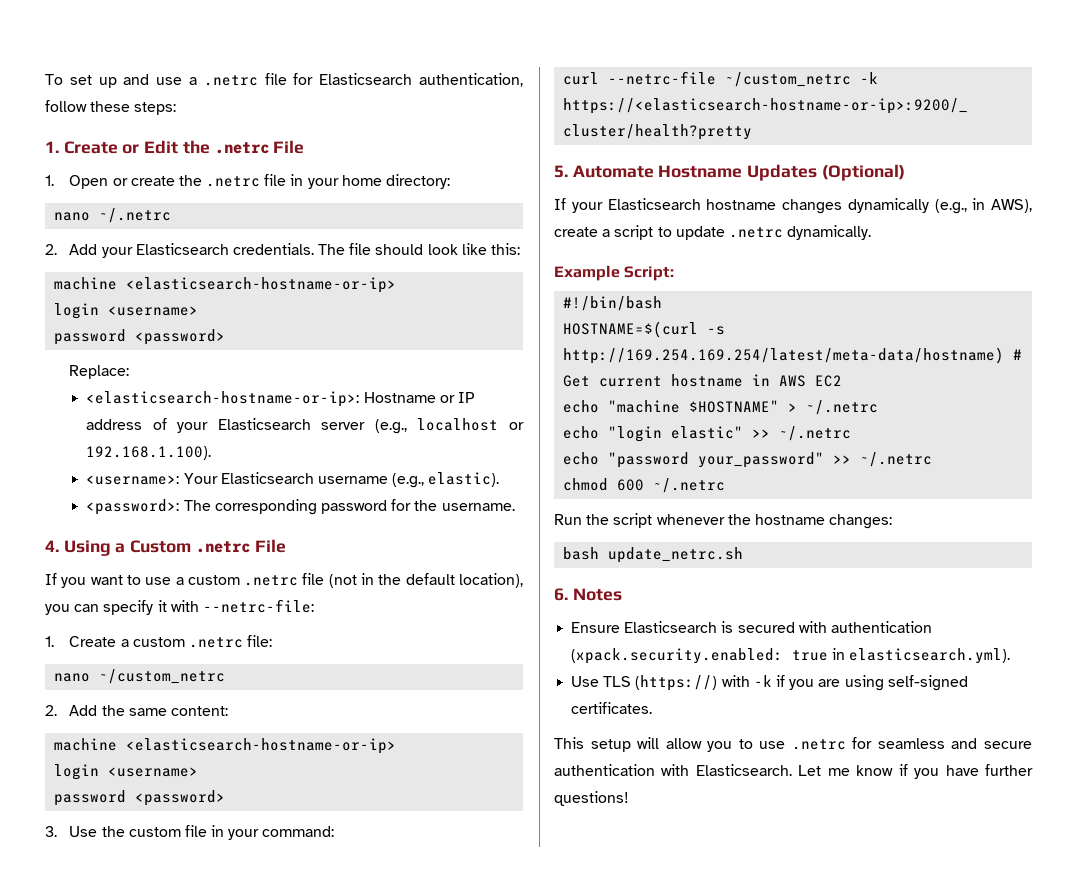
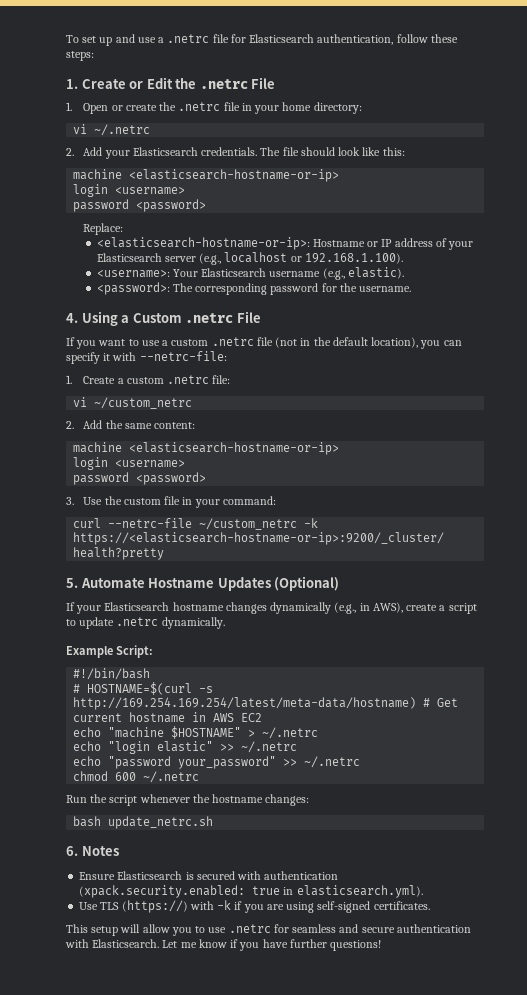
- nano ~/.netrc
+ vi ~/.netrc
- nano ~/custom_netrc
+ vi ~/custom_netrc
- HOSTNAME=$(curl -s http://169.254.169.254/latest/meta-data/hostname) # Get current hostname in AWS EC2
+ # HOSTNAME=$(curl -s http://169.254.169.254/latest/meta-data/hostname) # Get current hostname in AWS EC2

